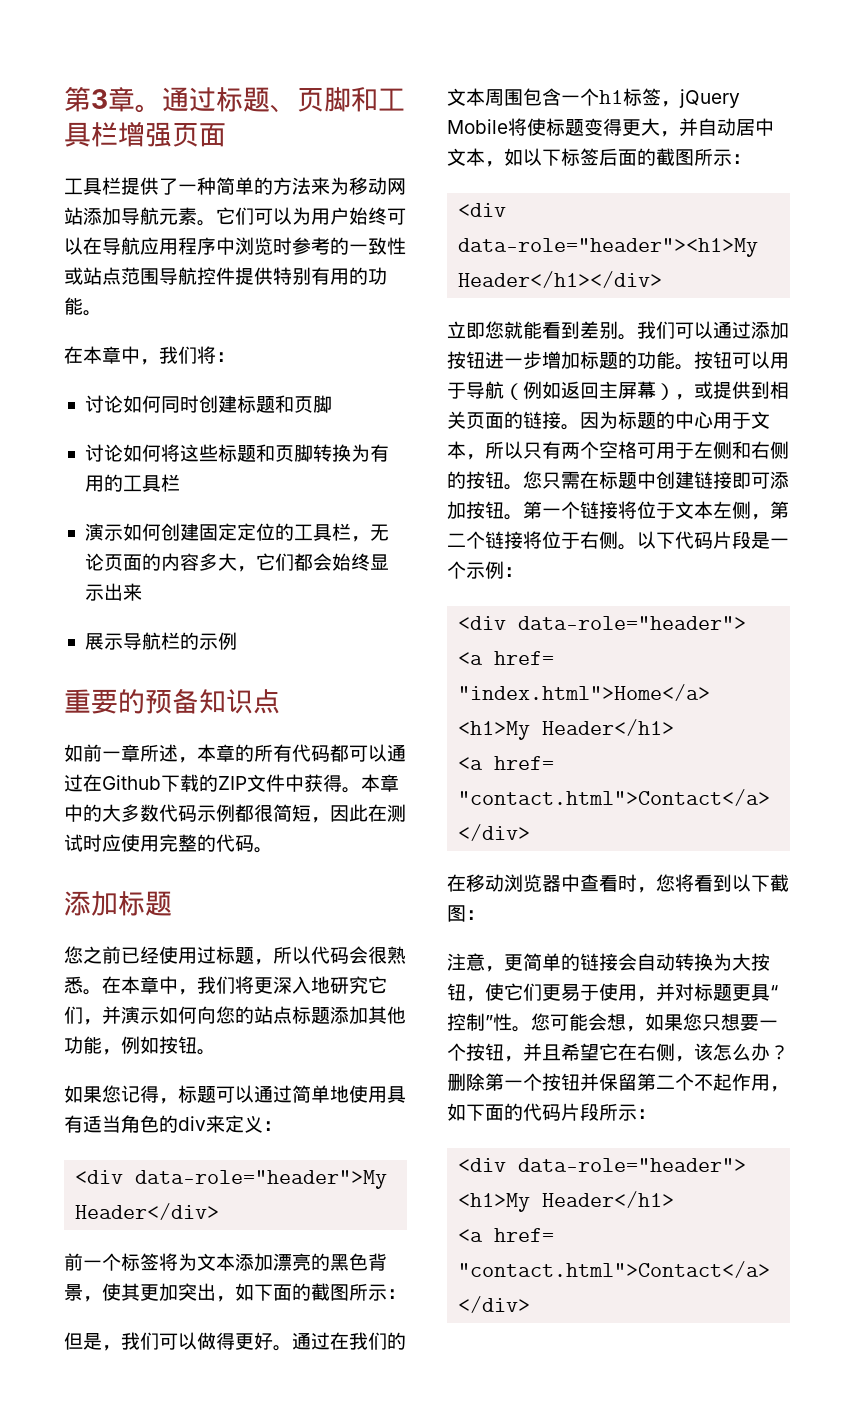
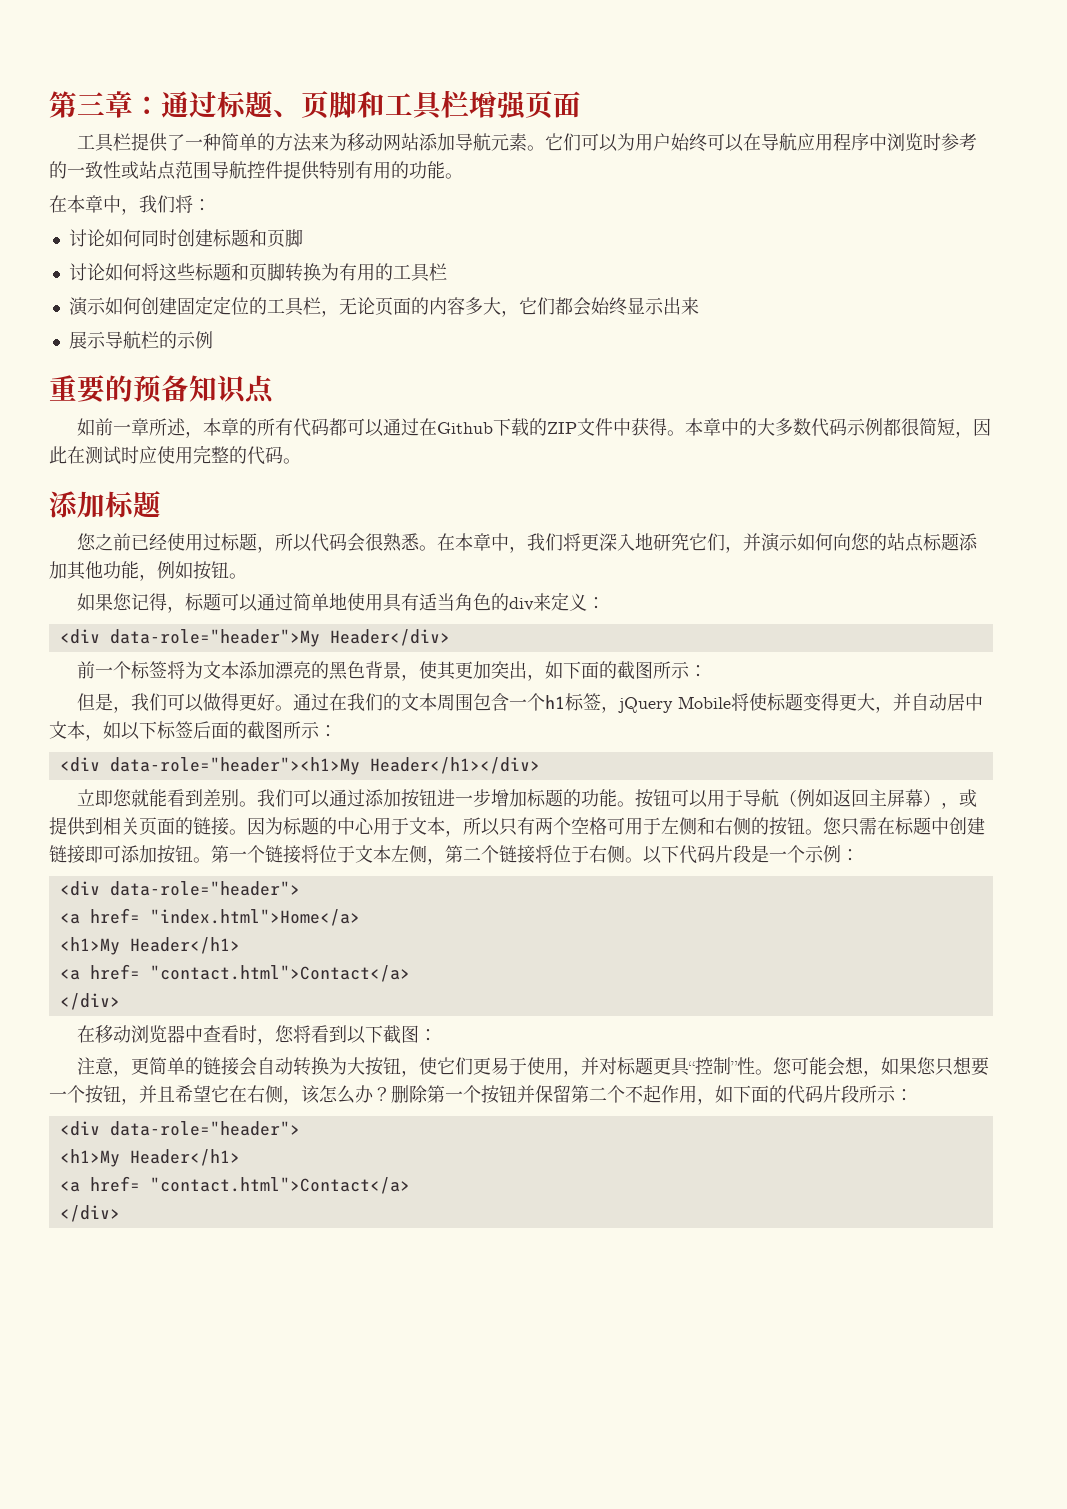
- 第3章。通过标题、页脚和工具栏增强页面
+ 第三章：通过标题、页脚和工具栏增强页面

